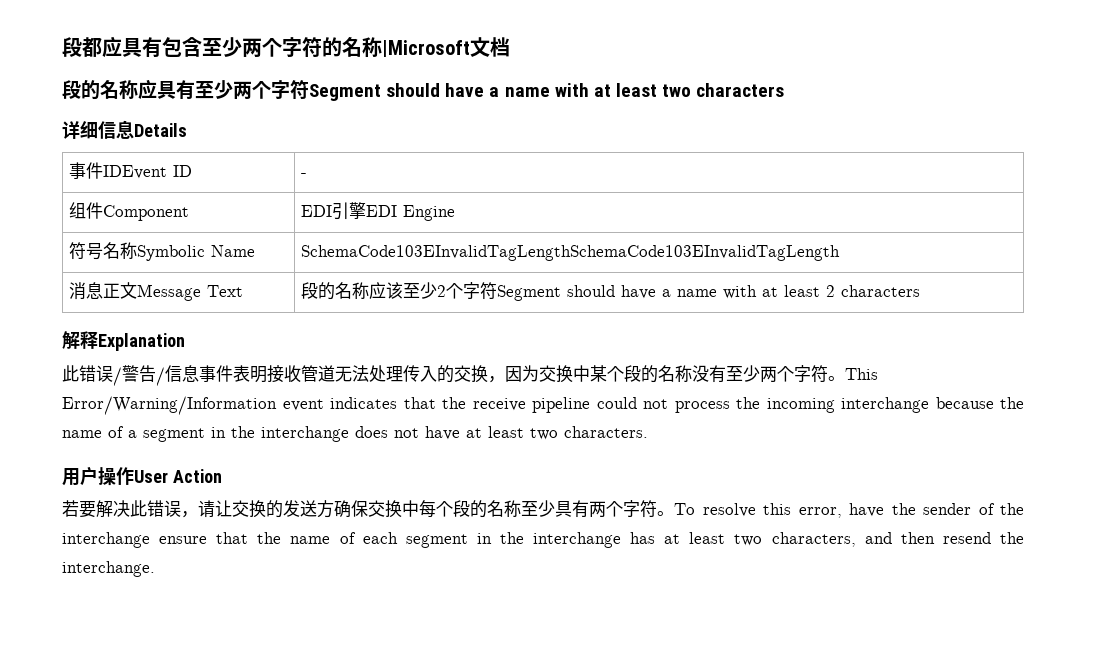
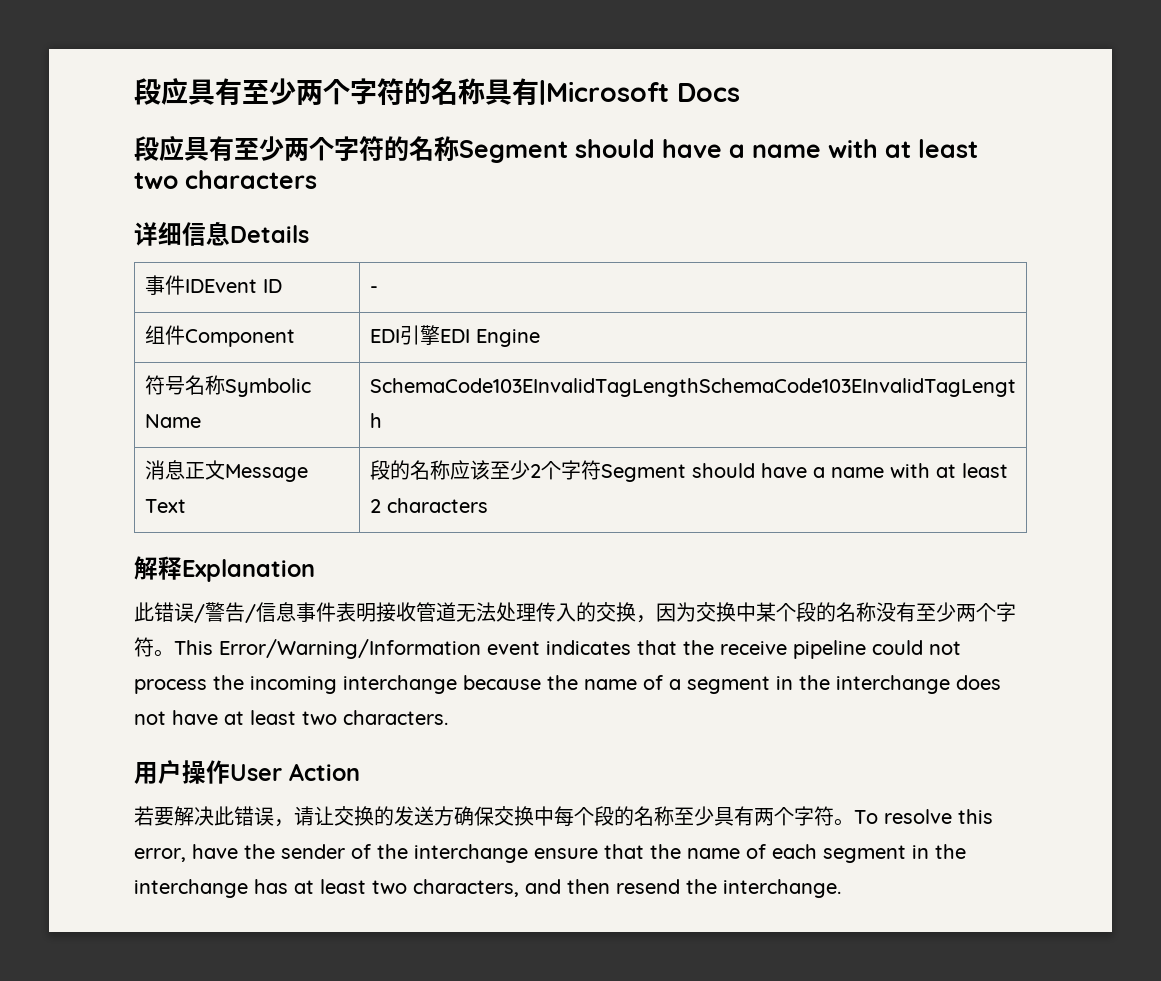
- 段都应具有包含至少两个字符的名称|Microsoft文档
- 段的名称应具有至少两个字符Segment should have a name with at least two characters
+ 段应具有至少两个字符的名称具有|Microsoft Docs
+ 段应具有至少两个字符的名称Segment should have a name with at least two characters

